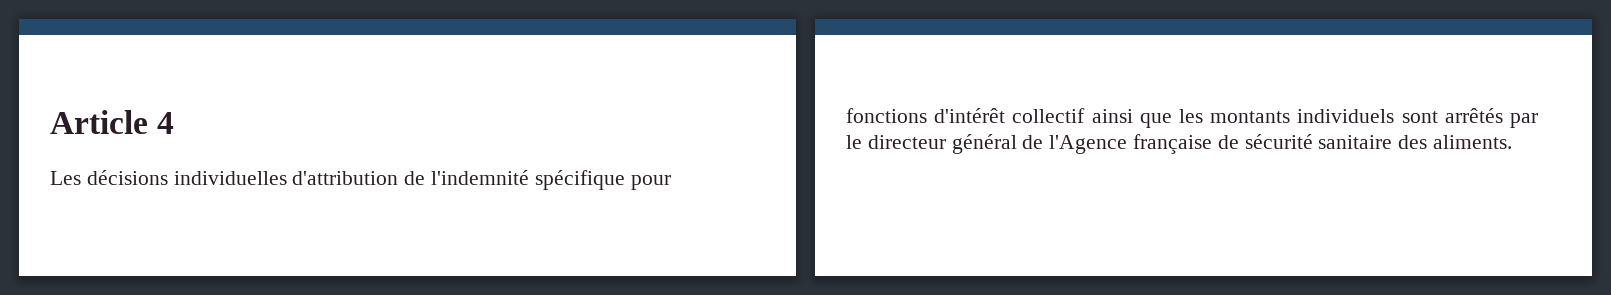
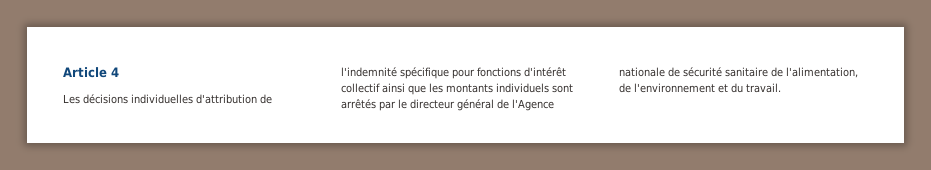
- Les décisions individuelles d'attribution de l'indemnité spécifique pour fonctions d'intérêt collectif ainsi que les montants individuels sont arrêtés par le directeur général de l'Agence française de sécurité sanitaire des aliments.
+ Les décisions individuelles d'attribution de l'indemnité spécifique pour fonctions d'intérêt collectif ainsi que les montants individuels sont arrêtés par le directeur général de l'Agence nationale de sécurité sanitaire de l'alimentation, de l'environnement et du travail.

